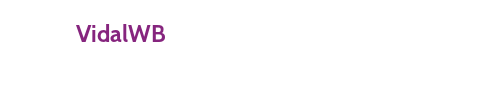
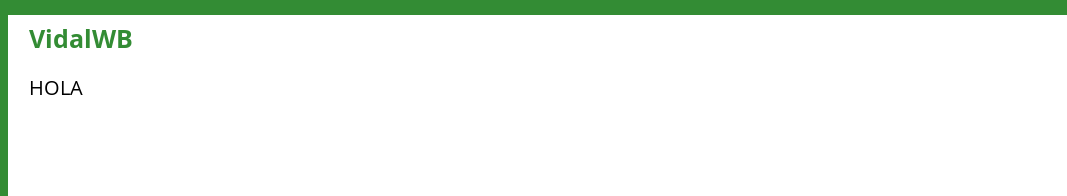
+ HOLA

